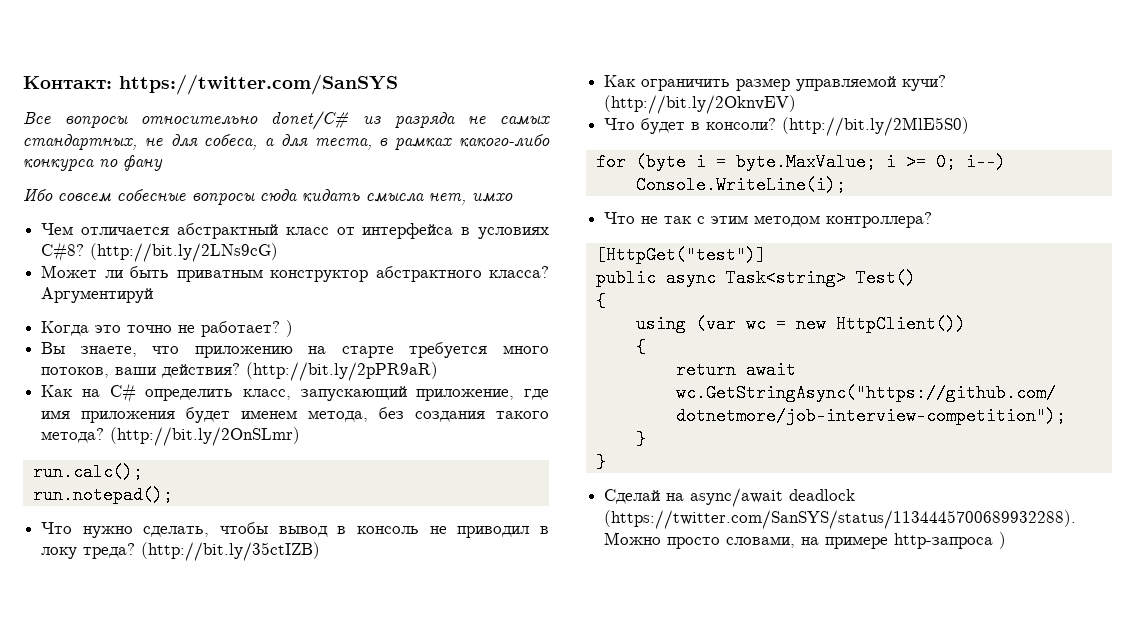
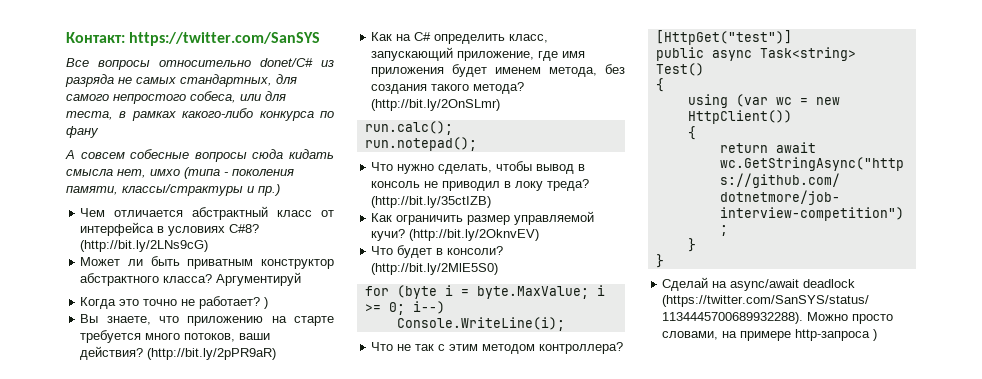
- Все вопросы относительно donet/C# из разряда не самых стандартных, не для собеса, а для теста, в рамках какого-либо конкурса по фану
+ Все вопросы относительно donet/C# из разряда не самых стандартных, для самого непростого собеса, или для теста, в рамках какого-либо конкурса по фану
- Ибо совсем собесные вопросы сюда кидать смысла нет, имхо
+ А совсем собесные вопросы сюда кидать смысла нет, имхо (типа - поколения памяти, классы/страктуры и пр.)

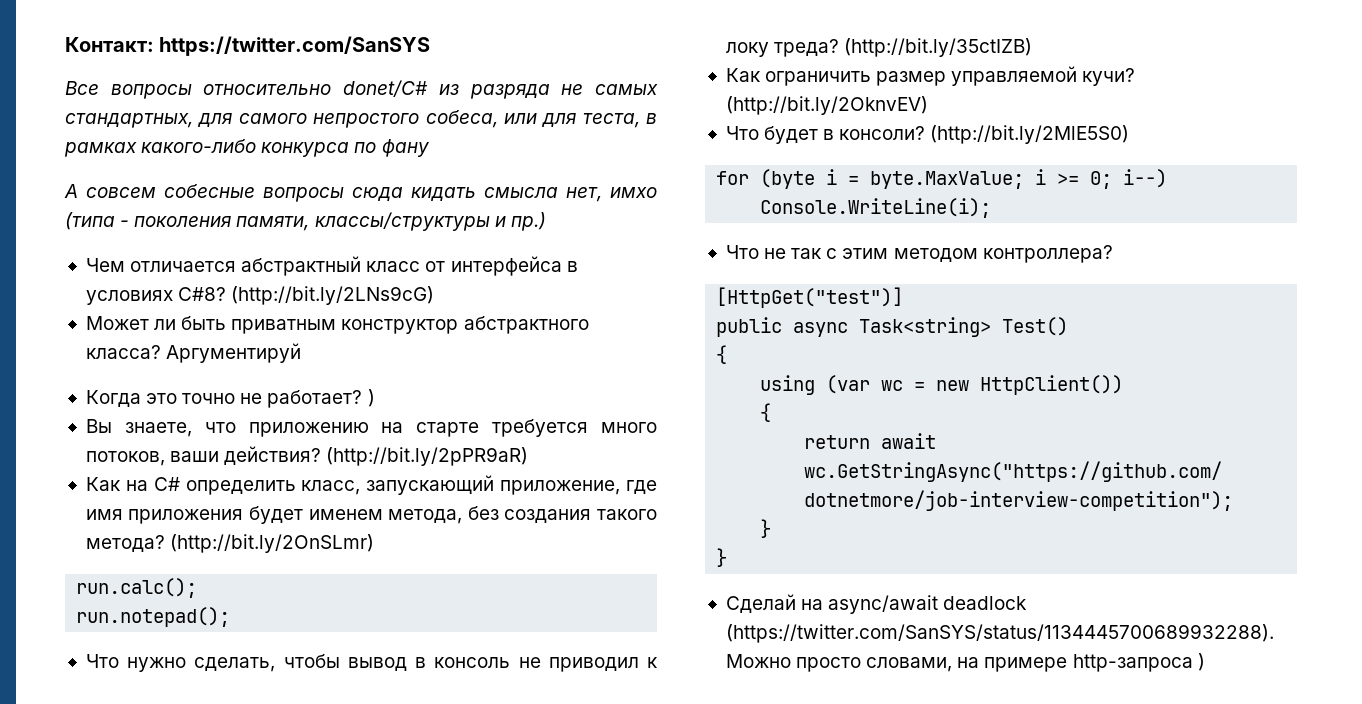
- А совсем собесные вопросы сюда кидать смысла нет, имхо (типа - поколения памяти, классы/страктуры и пр.)
+ А совсем собесные вопросы сюда кидать смысла нет, имхо (типа - поколения памяти, классы/структуры и пр.)
- Что нужно сделать, чтобы вывод в консоль не приводил в локу треда?
+ Что нужно сделать, чтобы вывод в консоль не приводил к локу треда?

